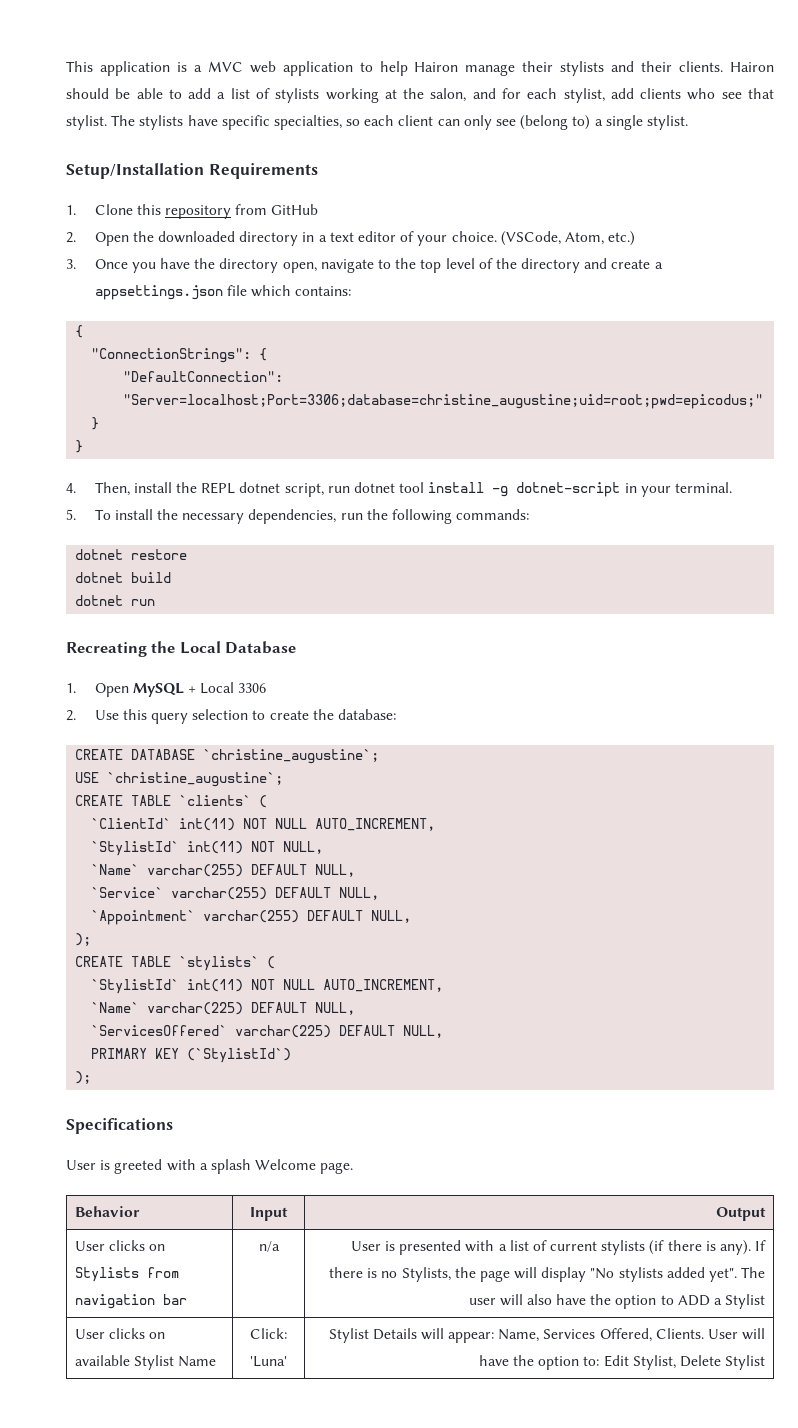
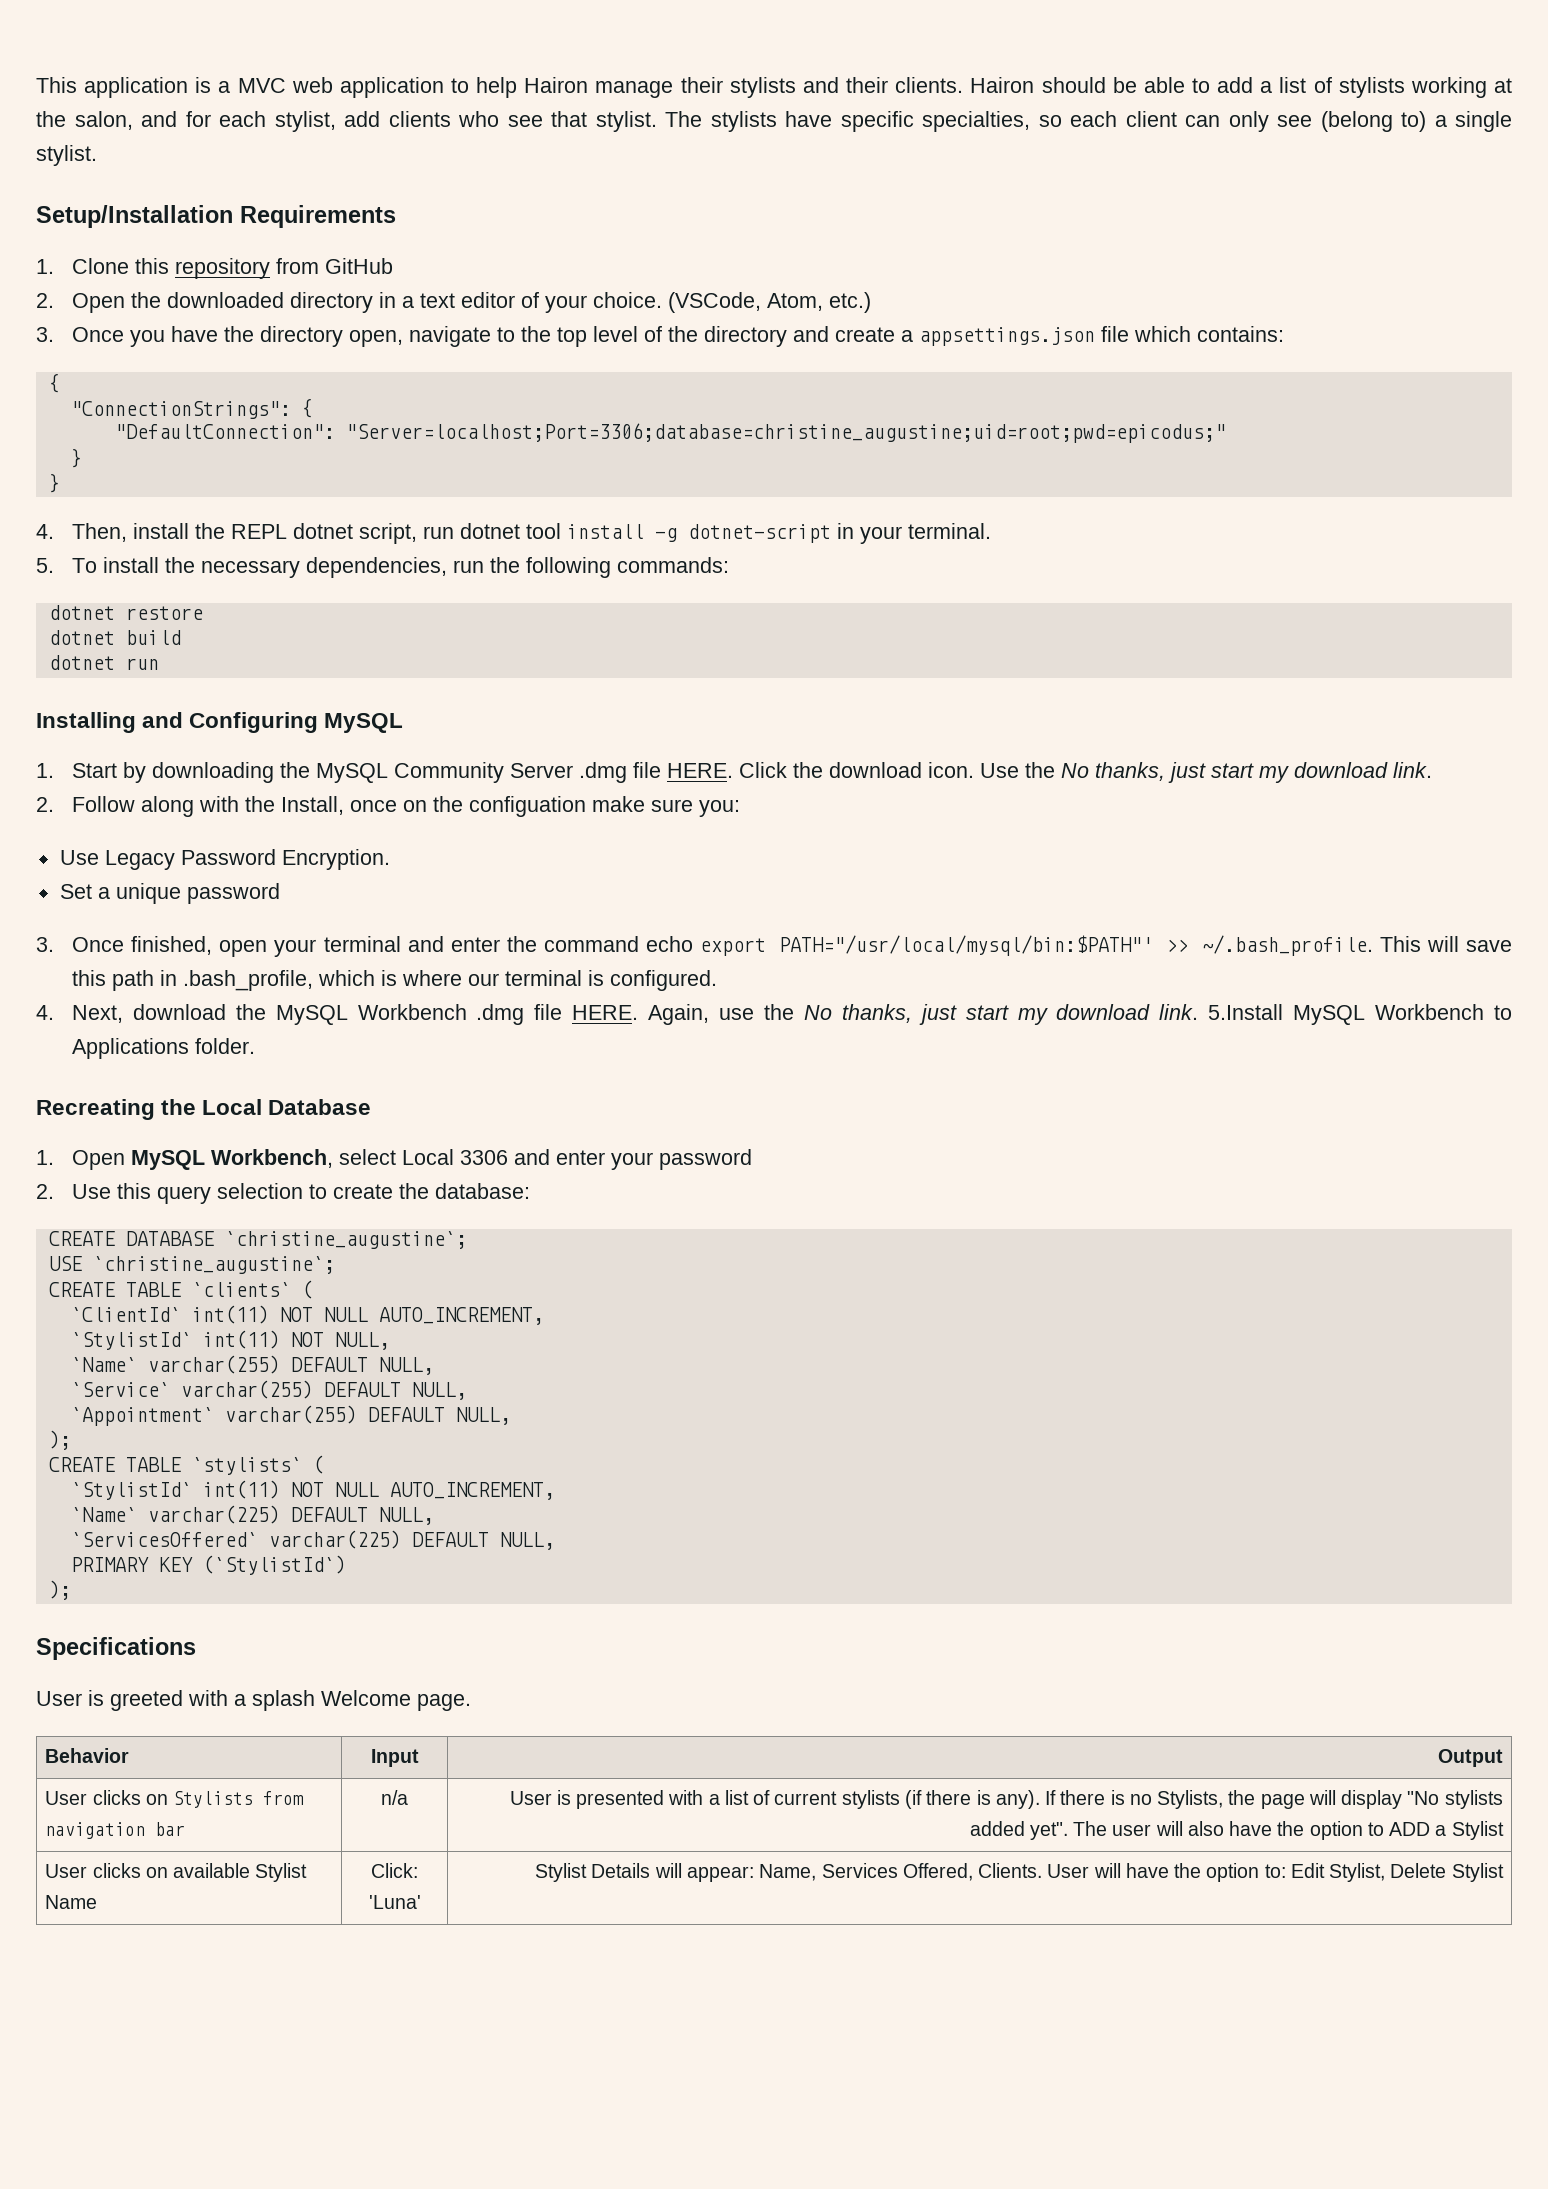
+ Installing and Configuring MySQL
+ 1. Start by downloading the MySQL Community Server .dmg file HERE. Click the download icon. Use the No thanks, just start my download link.
+ 2. Follow along with the Install, once on the configuation make sure you:
+ Use Legacy Password Encryption.
+ Set a unique password
+ 3. Once finished, open your terminal and enter the command echo export PATH="/usr/local/mysql/bin:$PATH"' >> ~/.bash_profile. This will save this path in .bash_profile, which is where our terminal is configured.
+ 4. Next, download the MySQL Workbench .dmg file HERE. Again, use the No thanks, just start my download link. 5.Install MySQL Workbench to Applications folder.
- 1. Open MySQL + Local 3306
+ 1. Open MySQL Workbench, select Local 3306 and enter your password

